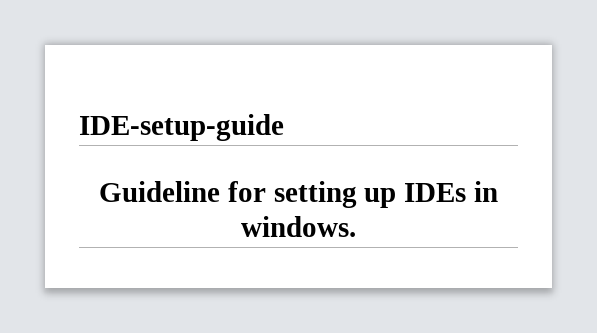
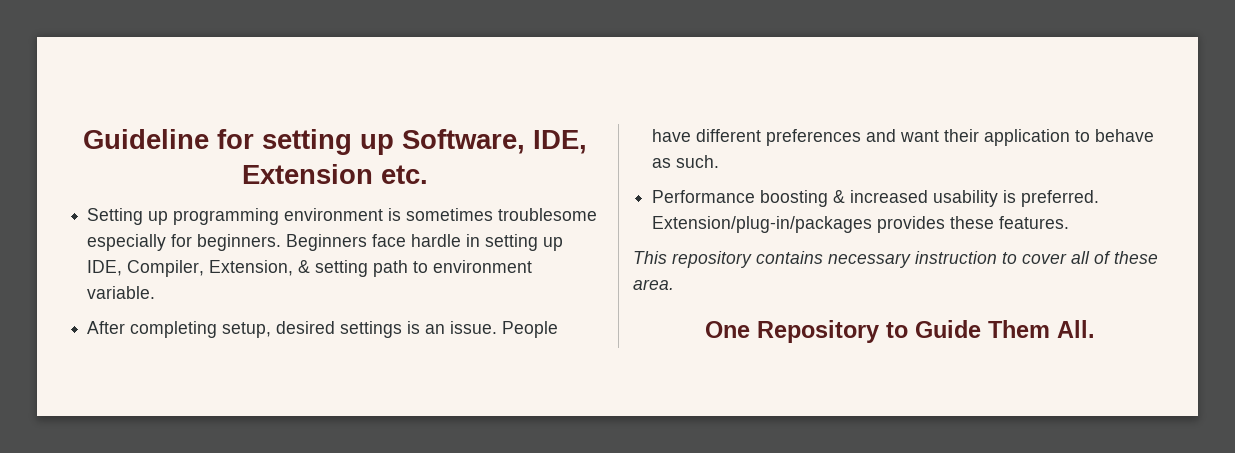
- IDE-setup-guide
- Guideline for setting up IDEs in windows.
+ Guideline for setting up Software, IDE, Extension etc.
+ Setting up programming environment is sometimes troublesome especially for beginners. Beginners face hardle in setting up IDE, Compiler, Extension, & setting path to environment variable.
+ After completing setup, desired settings is an issue. People have different preferences and want their application to behave as such.
+ Performance boosting & increased usability is preferred. Extension/plug-in/packages provides these features.
+ This repository contains necessary instruction to cover all of these area.
+ One Repository to Guide Them All.

